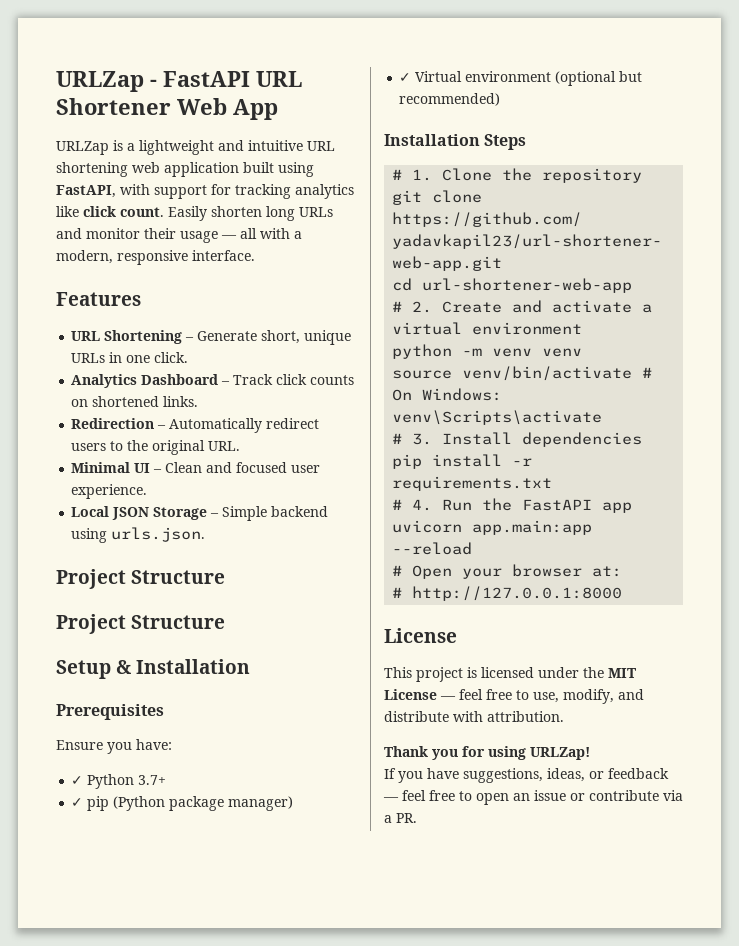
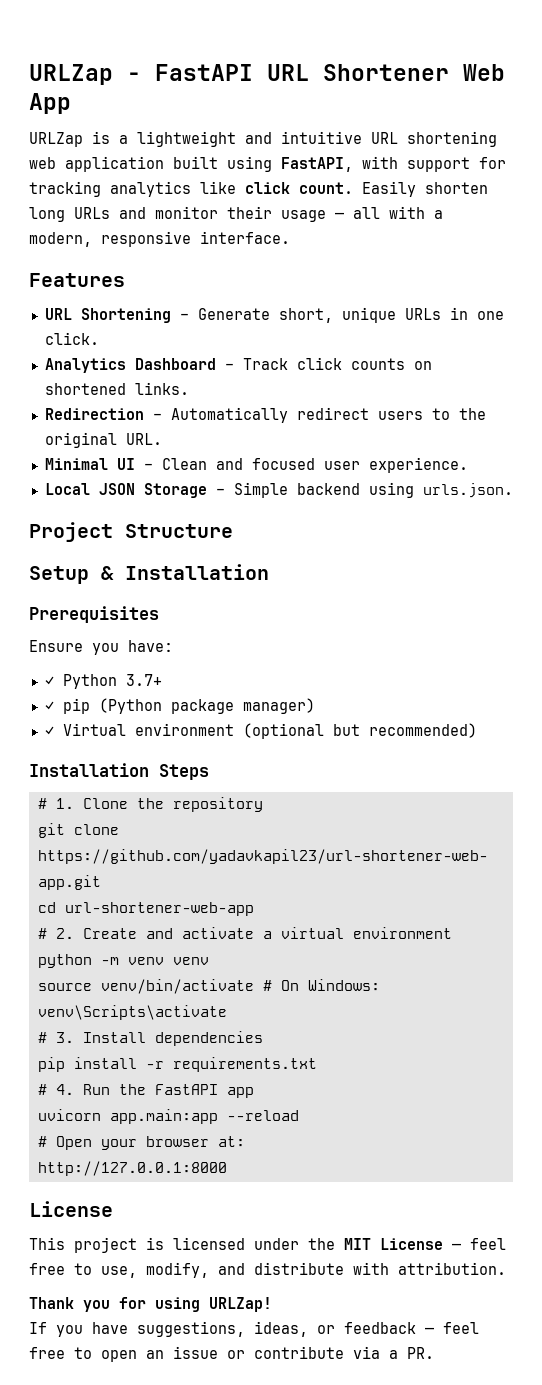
  Local JSON Storage – Simple backend using urls.json.
- Project Structure
- # http://127.0.0.1:8000
+ http://127.0.0.1:8000

